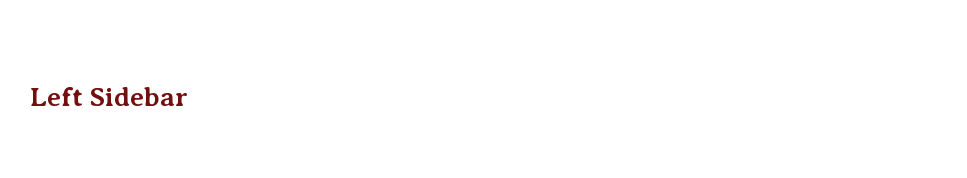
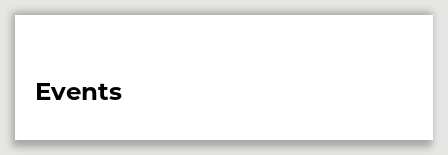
- Left Sidebar
+ Events

